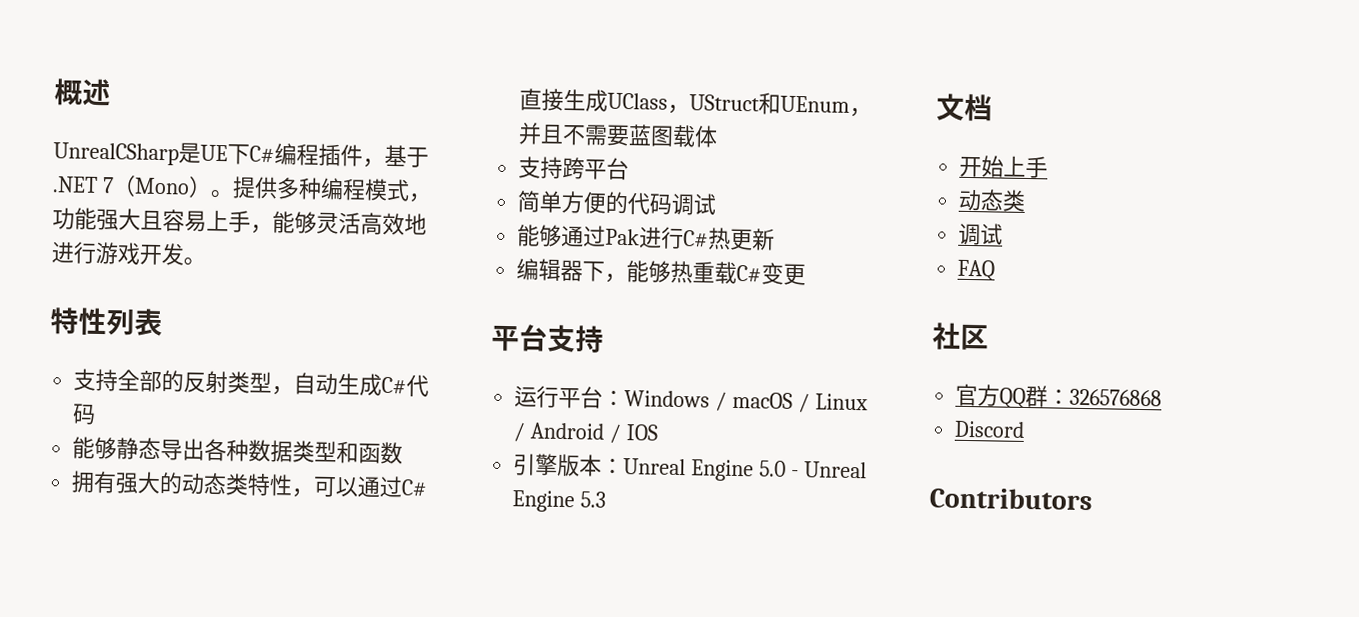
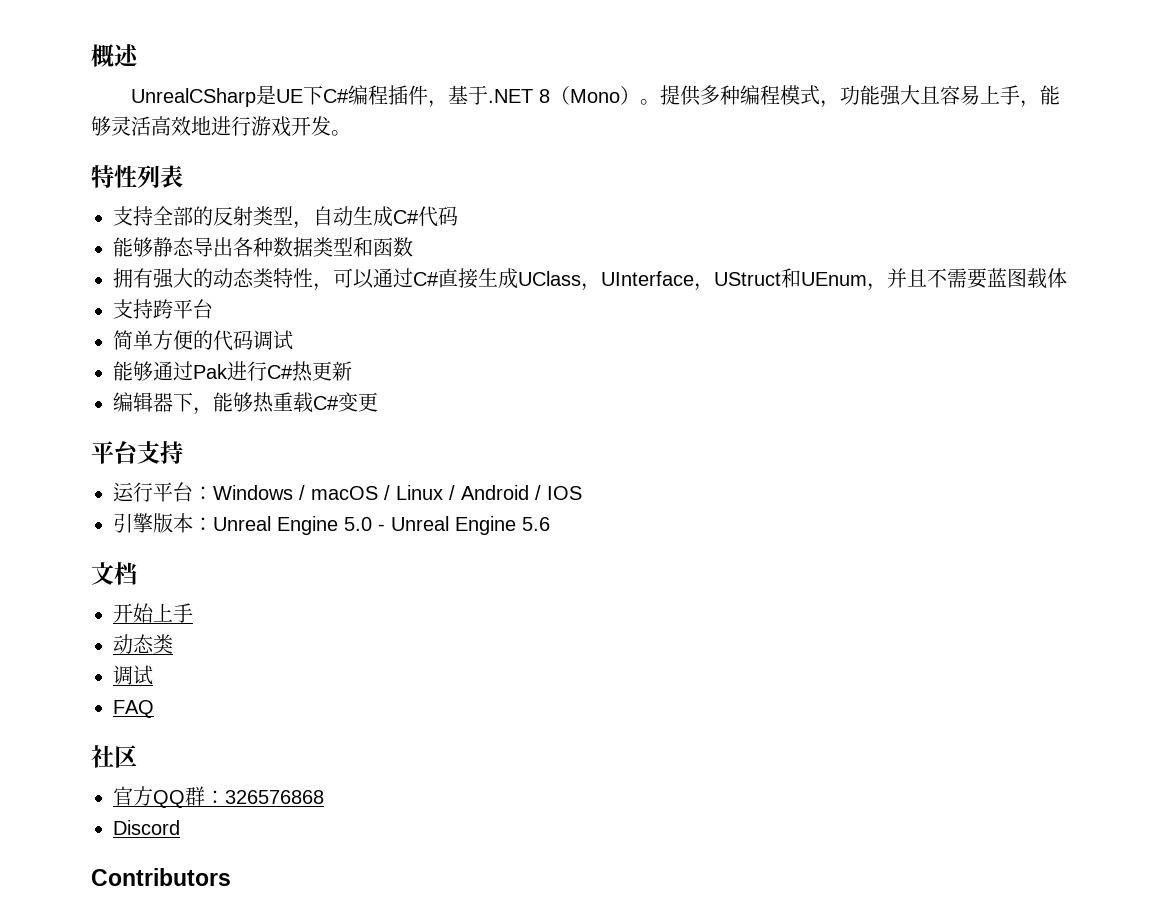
- UnrealCSharp是UE下C#编程插件，基于.NET 7（Mono）。
+ UnrealCSharp是UE下C#编程插件，基于.NET 8（Mono）。
- 拥有强大的动态类特性，可以通过C#直接生成UClass，UStruct和UEnum，并且不需要蓝图载体
+ 拥有强大的动态类特性，可以通过C#直接生成UClass，UInterface，UStruct和UEnum，并且不需要蓝图载体
- 引擎版本：Unreal Engine 5.0 - Unreal Engine 5.3
+ 引擎版本：Unreal Engine 5.0 - Unreal Engine 5.6

